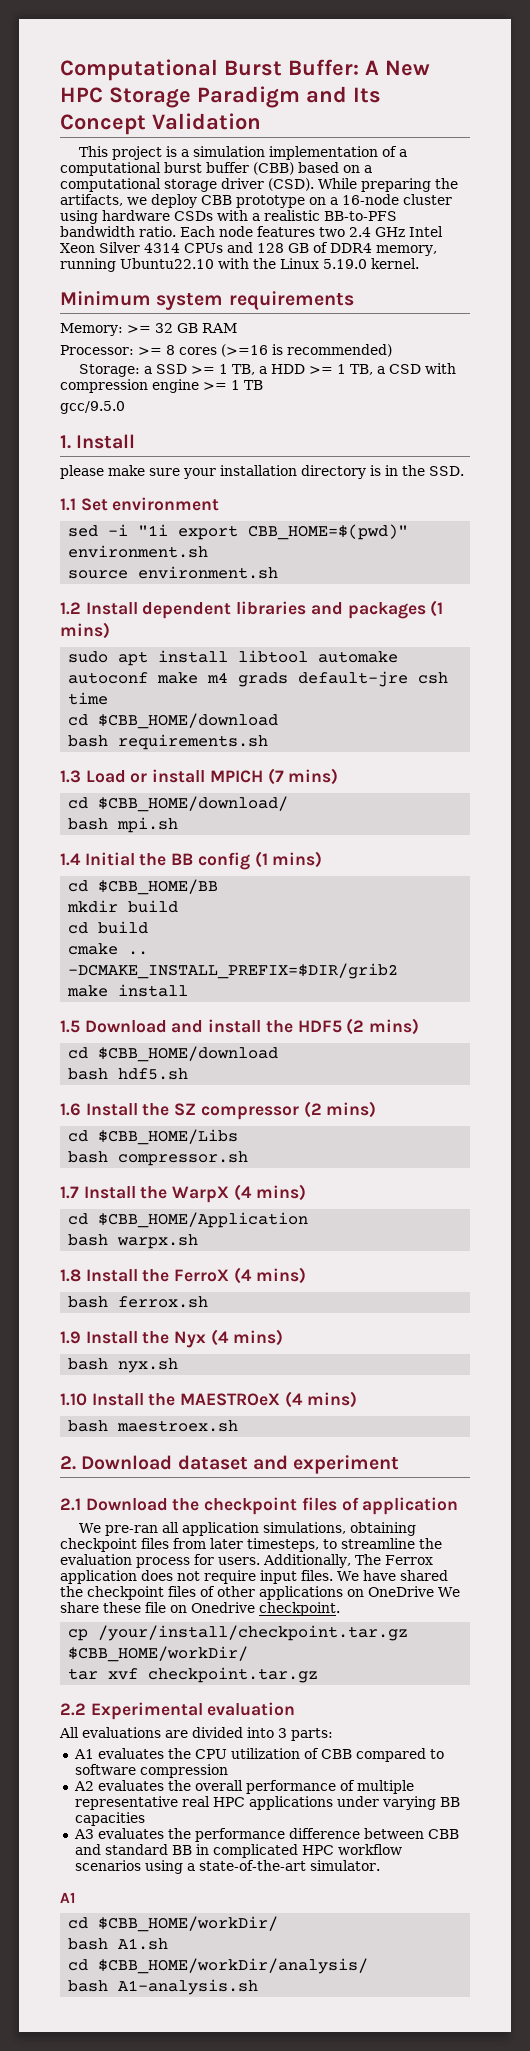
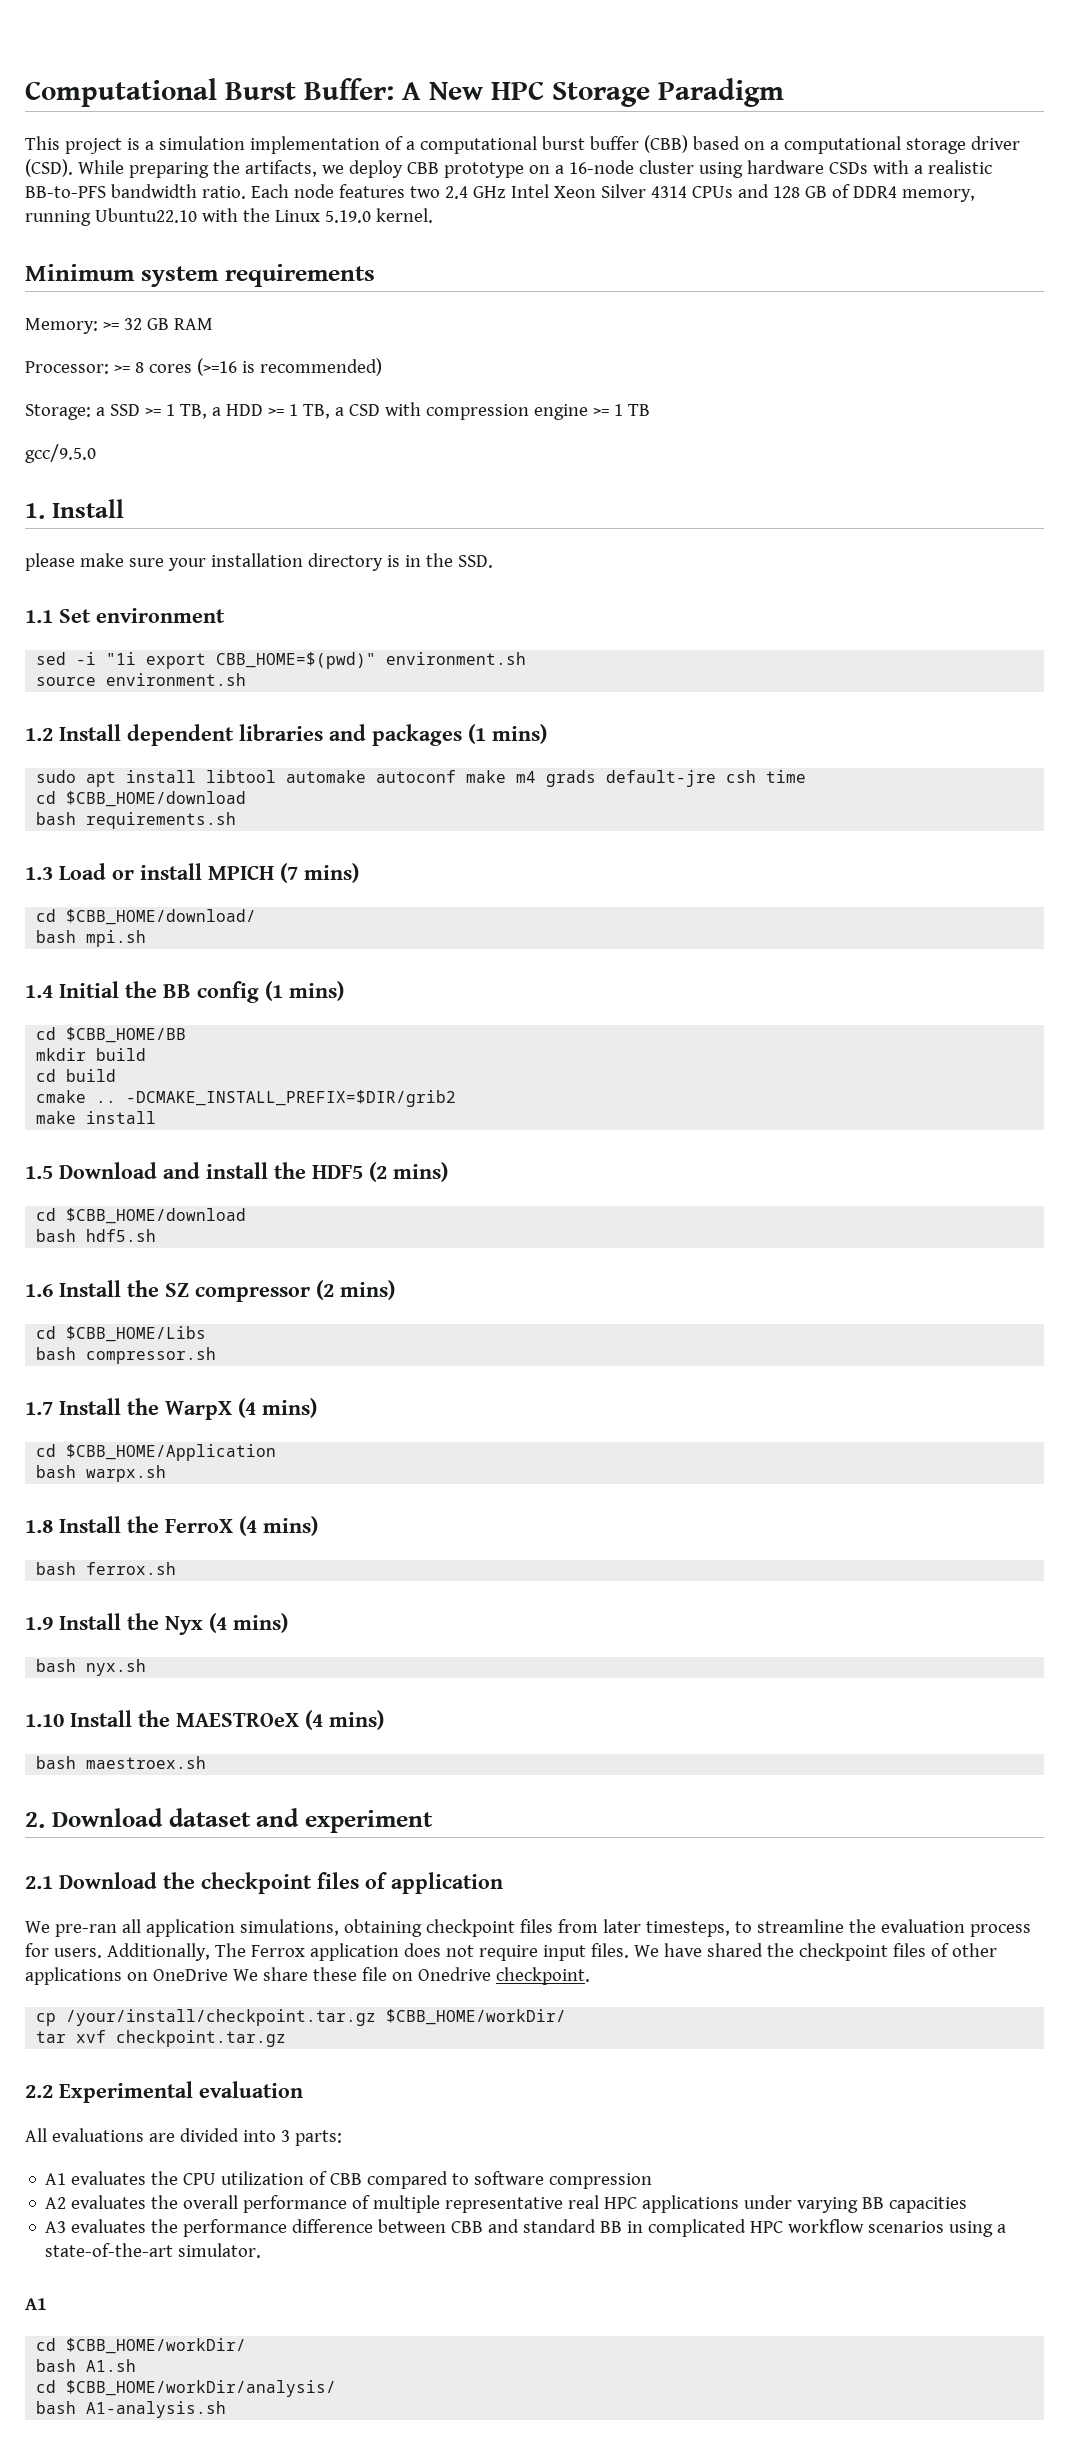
- Computational Burst Buffer: A New HPC Storage Paradigm and Its Concept Validation
+ Computational Burst Buffer: A New HPC Storage Paradigm

